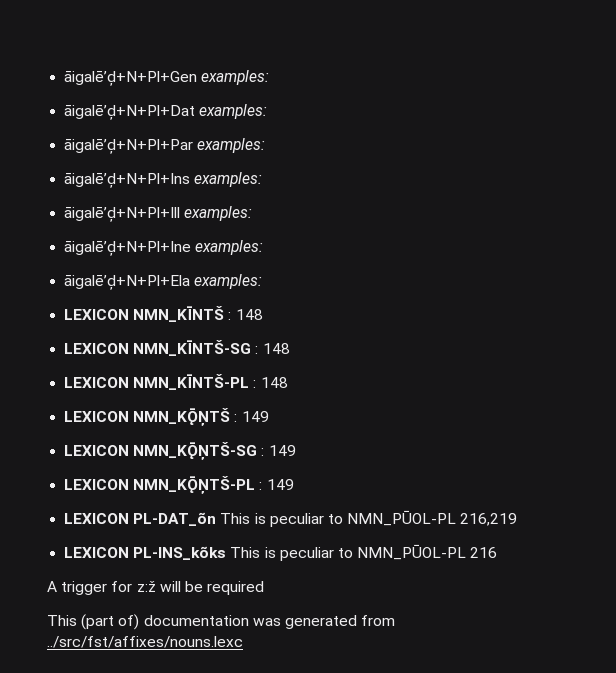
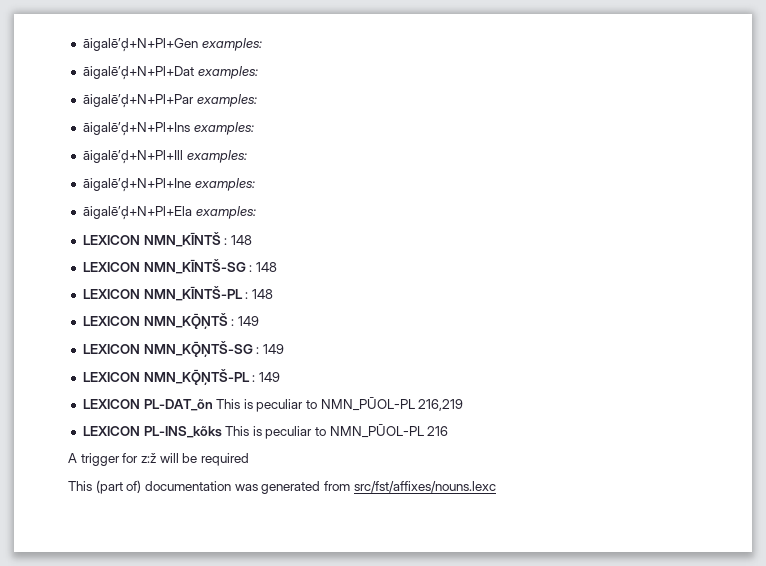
- This (part of) documentation was generated from ../src/fst/affixes/nouns.lexc
+ This (part of) documentation was generated from src/fst/affixes/nouns.lexc

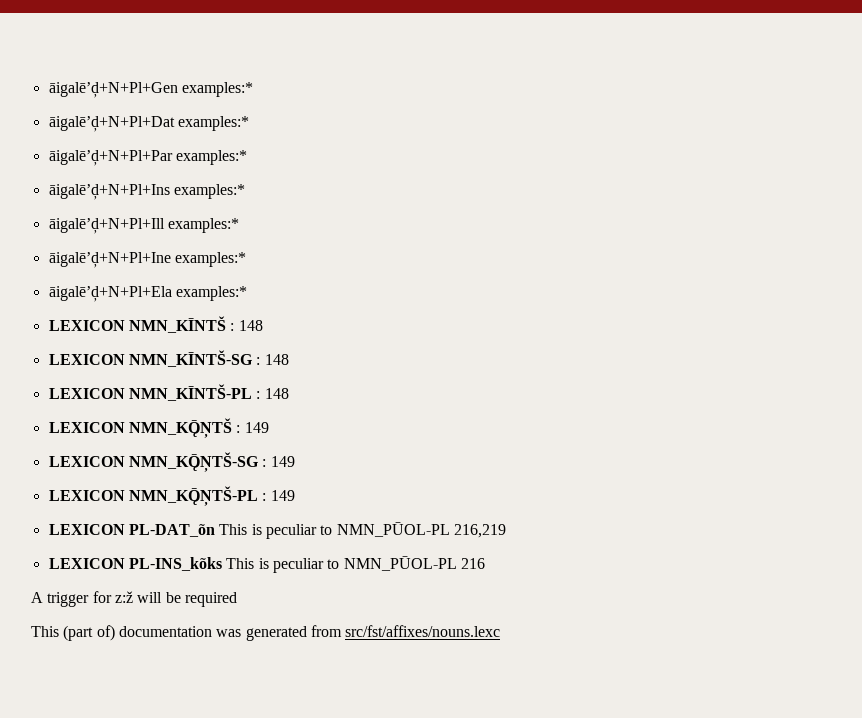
- āigalē’ḑ+N+Pl+Gen examples:
+ āigalē’ḑ+N+Pl+Gen examples:*
- āigalē’ḑ+N+Pl+Dat examples:
+ āigalē’ḑ+N+Pl+Dat examples:*
- āigalē’ḑ+N+Pl+Par examples:
+ āigalē’ḑ+N+Pl+Par examples:*
- āigalē’ḑ+N+Pl+Ins examples:
+ āigalē’ḑ+N+Pl+Ins examples:*
- āigalē’ḑ+N+Pl+Ill examples:
+ āigalē’ḑ+N+Pl+Ill examples:*
- āigalē’ḑ+N+Pl+Ine examples:
+ āigalē’ḑ+N+Pl+Ine examples:*
- āigalē’ḑ+N+Pl+Ela examples:
+ āigalē’ḑ+N+Pl+Ela examples:*

